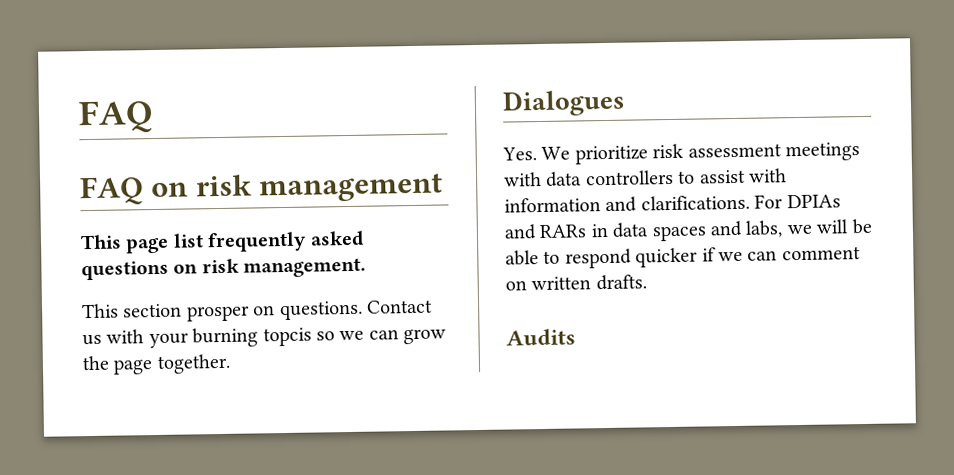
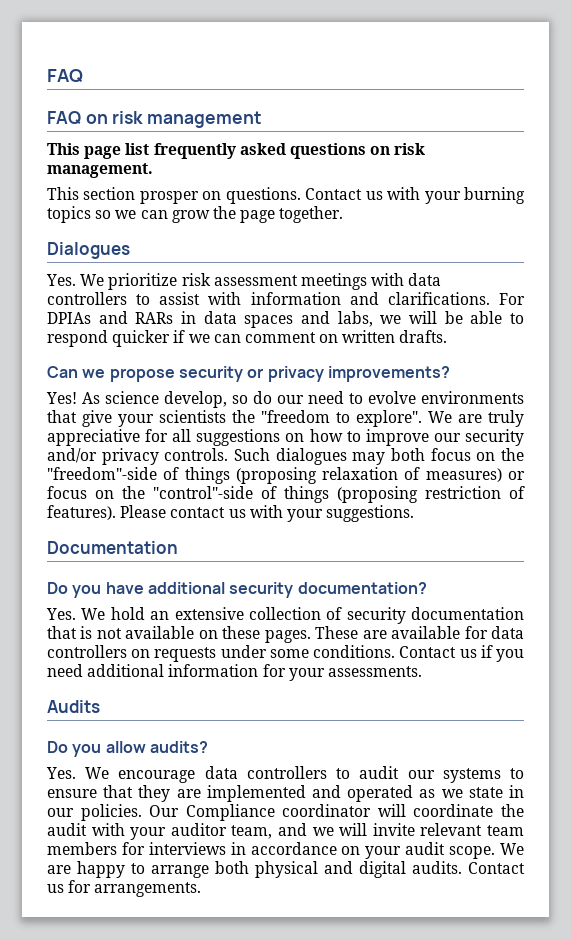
- Contact us with your burning topcis so we can grow the page together.
+ Contact us with your burning topics so we can grow the page together.
+ Can we propose security or privacy improvements?
+ Yes! As science develop, so do our need to evolve environments that give your scientists the "freedom to explore". We are truly appreciative for all suggestions on how to improve our security and/or privacy controls. Such dialogues may both focus on the "freedom"-side of things (proposing relaxation of measures) or focus on the "control"-side of things (proposing restriction of features). Please contact us with your suggestions.
+ Documentation
+ Do you have additional security documentation?
+ Yes. We hold an extensive collection of security documentation that is not available on these pages. These are available for data controllers on requests under some conditions. Contact us if you need additional information for your assessments.
  Audits
+ Do you allow audits?
+ Yes. We encourage data controllers to audit our systems to ensure that they are implemented and operated as we state in our policies. Our Compliance coordinator will coordinate the audit with your auditor team, and we will invite relevant team members for interviews in accordance on your audit scope. We are happy to arrange both physical and digital audits. Contact us for arrangements.

